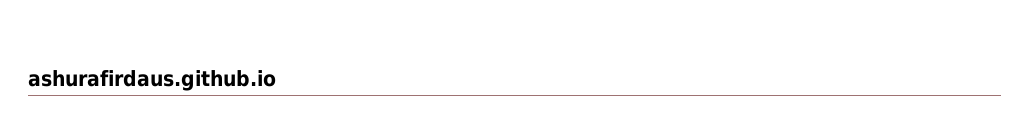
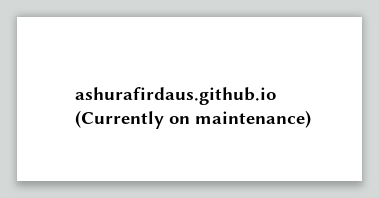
- ashurafirdaus.github.io
+ ashurafirdaus.github.io (Currently on maintenance)

